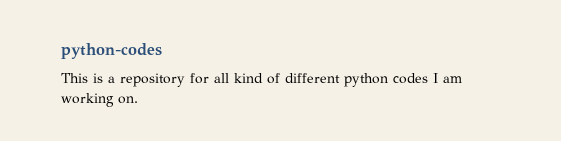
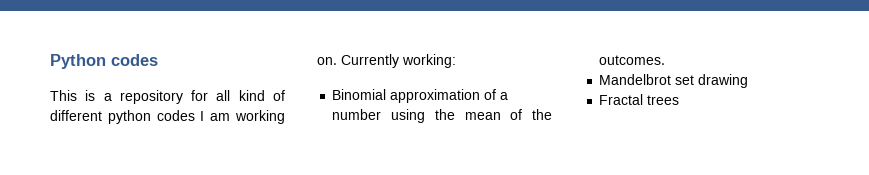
- python-codes
+ Python codes
+ Currently working:
+ Binomial approximation of a number using the mean of the outcomes.
+ Mandelbrot set drawing
+ Fractal trees

